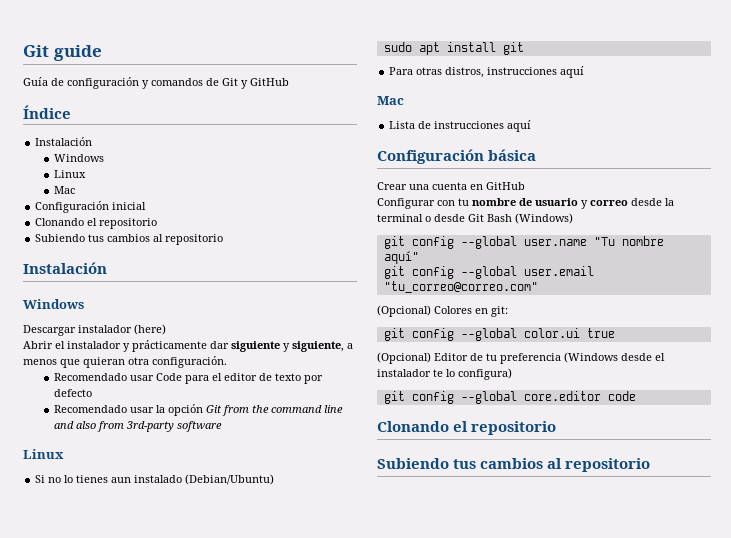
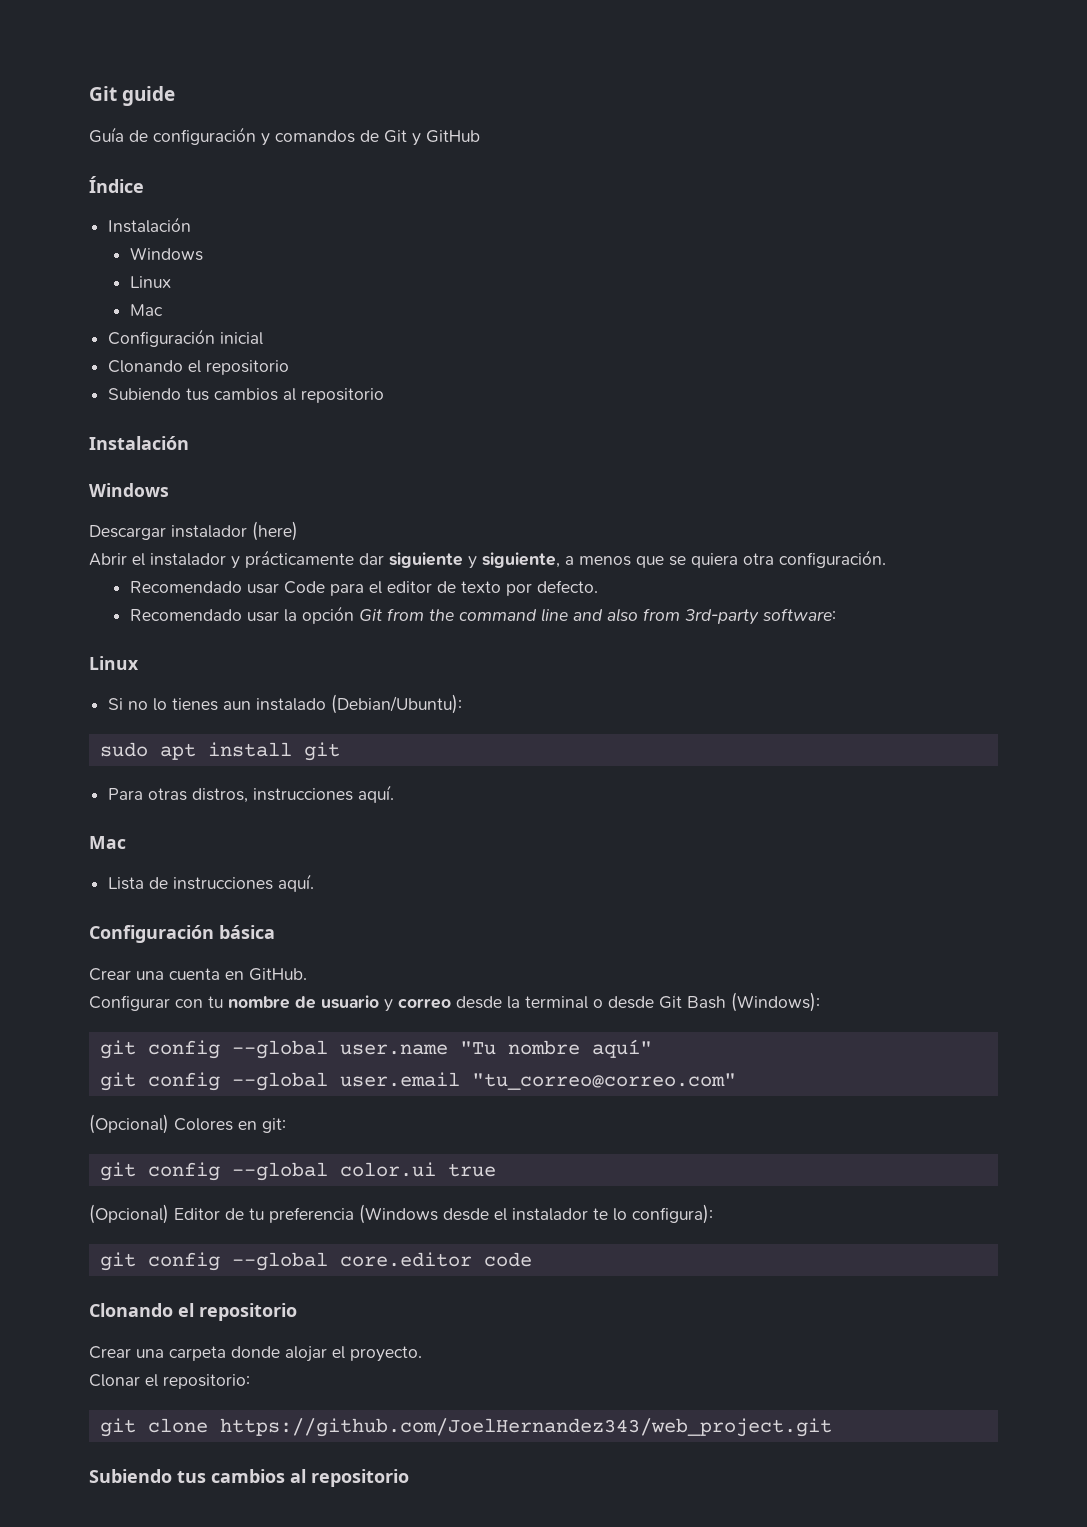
- Abrir el instalador y prácticamente dar siguiente y siguiente, a menos que quieran otra configuración.
+ Abrir el instalador y prácticamente dar siguiente y siguiente, a menos que se quiera otra configuración.
- Recomendado usar Code para el editor de texto por defecto
+ Recomendado usar Code para el editor de texto por defecto.
- Recomendado usar la opción Git from the command line and also from 3rd-party software
+ Recomendado usar la opción Git from the command line and also from 3rd-party software:
- Si no lo tienes aun instalado (Debian/Ubuntu)
+ Si no lo tienes aun instalado (Debian/Ubuntu):
- Para otras distros, instrucciones aquí
+ Para otras distros, instrucciones aquí.
- Lista de instrucciones aquí
+ Lista de instrucciones aquí.
- Crear una cuenta en GitHub
+ Crear una cuenta en GitHub.
- Configurar con tu nombre de usuario y correo desde la terminal o desde Git Bash (Windows)
+ Configurar con tu nombre de usuario y correo desde la terminal o desde Git Bash (Windows):
- (Opcional) Editor de tu preferencia (Windows desde el instalador te lo configura)
+ (Opcional) Editor de tu preferencia (Windows desde el instalador te lo configura):
+ Crear una carpeta donde alojar el proyecto.
+ Clonar el repositorio:
+ git clone https://github.com/JoelHernandez343/web_project.git

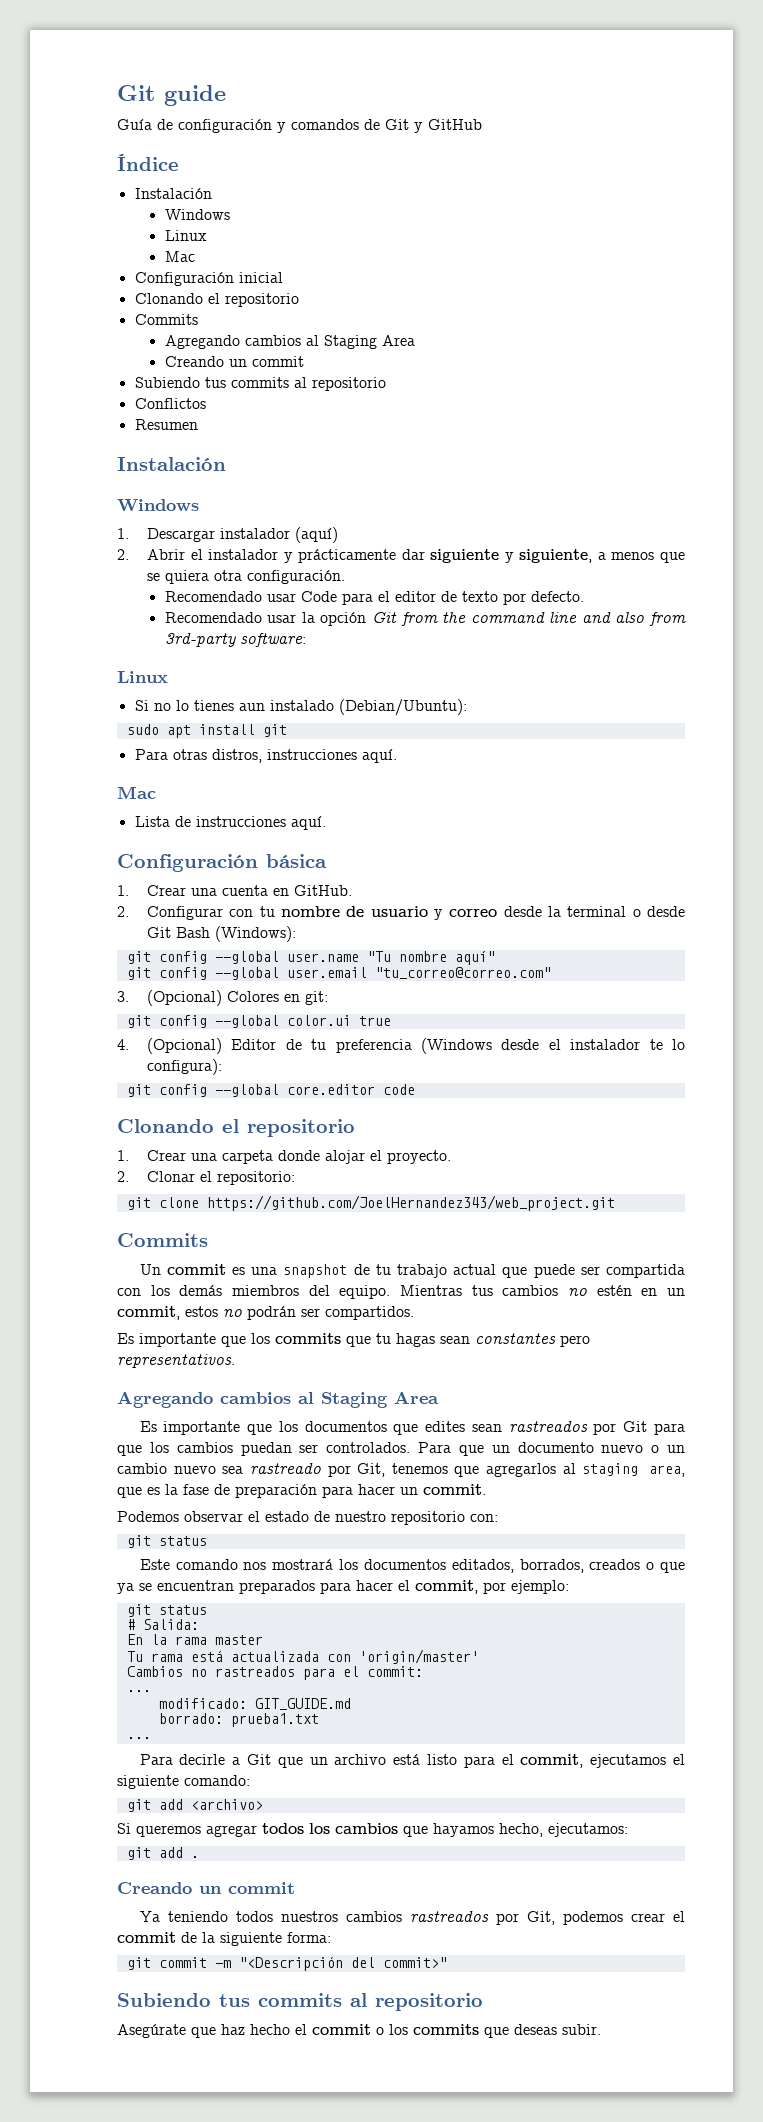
  Configuración inicial
  Clonando el repositorio
- Subiendo tus cambios al repositorio
+ Commits
+ Agregando cambios al Staging Area
+ Creando un commit
+ Subiendo tus commits al repositorio
+ Conflictos
+ Resumen
  Instalación
  Windows
- Descargar instalador (here)
- Abrir el instalador y prácticamente dar siguiente y siguiente, a menos que se quiera otra configuración.
+ 1. Descargar instalador (aquí)
+ 2. Abrir el instalador y prácticamente dar siguiente y siguiente, a menos que se quiera otra configuración.
- Crear una cuenta en GitHub.
+ 1. Crear una cuenta en GitHub.
- Configurar con tu nombre de usuario y correo desde la terminal o desde Git Bash (Windows):
+ 2. Configurar con tu nombre de usuario y correo desde la terminal o desde Git Bash (Windows):
- (Opcional) Colores en git:
+ 3. (Opcional) Colores en git:
- (Opcional) Editor de tu preferencia (Windows desde el instalador te lo configura):
+ 4. (Opcional) Editor de tu preferencia (Windows desde el instalador te lo configura):
- Crear una carpeta donde alojar el proyecto.
+ 1. Crear una carpeta donde alojar el proyecto.
- Clonar el repositorio:
+ 2. Clonar el repositorio:
  git clone https://github.com/JoelHernandez343/web_project.git
- Subiendo tus cambios al repositorio
+ Commits
+ Un commit es una snapshot de tu trabajo actual que puede ser compartida con los demás miembros del equipo. Mientras tus cambios no estén en un commit, estos no podrán ser compartidos.
+ Es importante que los commits que tu hagas sean constantes pero representativos.
+ Agregando cambios al Staging Area
+ Es importante que los documentos que edites sean rastreados por Git para que los cambios puedan ser controlados. Para que un documento nuevo o un cambio nuevo sea rastreado por Git, tenemos que agregarlos al staging area, que es la fase de preparación para hacer un commit.
+ Podemos observar el estado de nuestro repositorio con:
+ git status
+ Este comando nos mostrará los documentos editados, borrados, creados o que ya se encuentran preparados para hacer el commit, por ejemplo:
+ git status
+ # Salida:
+ En la rama master
+ Tu rama está actualizada con 'origin/master'
+ Cambios no rastreados para el commit:
+ ...
+ modificado: GIT_GUIDE.md
+ borrado: prueba1.txt
+ ...
+ Para decirle a Git que un archivo está listo para el commit, ejecutamos el siguiente comando:
+ git add <archivo>
+ Si queremos agregar todos los cambios que hayamos hecho, ejecutamos:
+ git add .
+ Creando un commit
+ Ya teniendo todos nuestros cambios rastreados por Git, podemos crear el commit de la siguiente forma:
+ git commit -m "<Descripción del commit>"
+ Subiendo tus commits al repositorio
+ Asegúrate que haz hecho el commit o los commits que deseas subir.

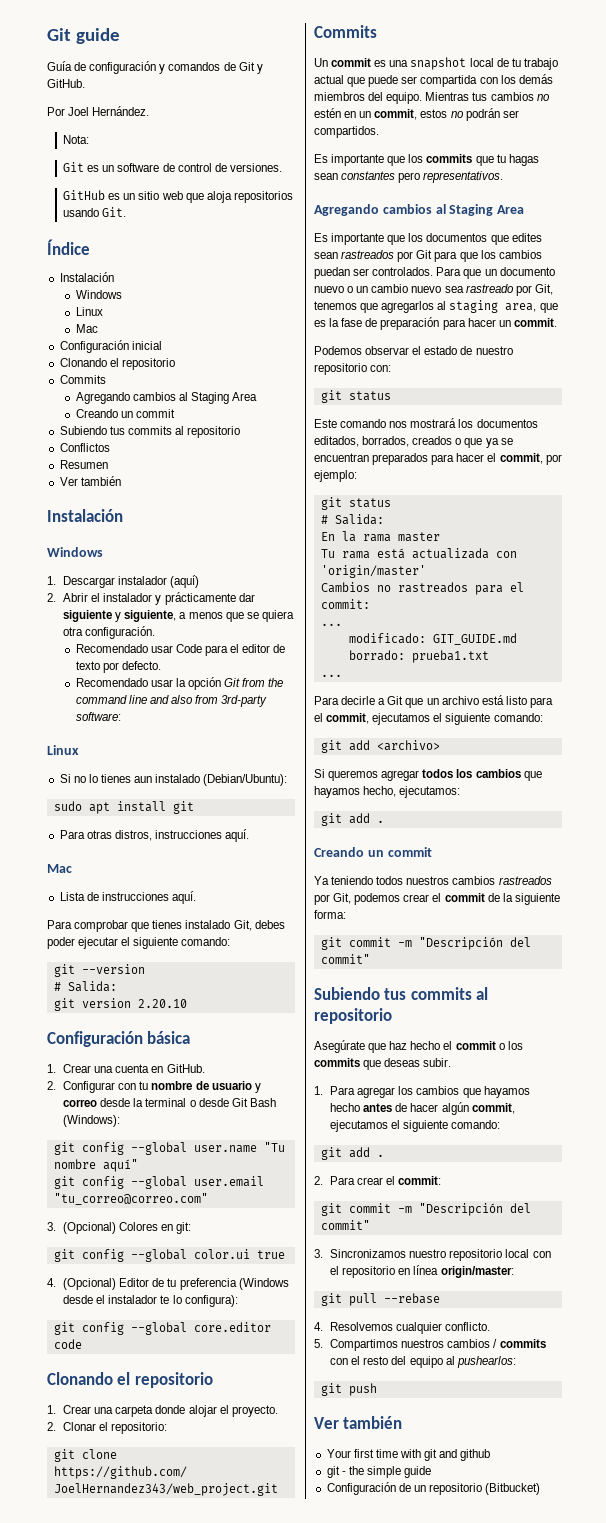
- Guía de configuración y comandos de Git y GitHub
+ Guía de configuración y comandos de Git y GitHub.
+ Por Joel Hernández.
+ Nota:
+ Git es un software de control de versiones.
+ GitHub es un sitio web que aloja repositorios usando Git.
  Resumen
+ Ver también
+ Para comprobar que tienes instalado Git, debes poder ejecutar el siguiente comando:
+ git --version
+ # Salida:
+ git version 2.20.10
- Un commit es una snapshot de tu trabajo actual que puede ser compartida con los demás miembros del equipo.
+ Un commit es una snapshot local de tu trabajo actual que puede ser compartida con los demás miembros del equipo.
  Ya teniendo todos nuestros cambios rastreados por Git, podemos crear el commit de la siguiente forma:
- git commit -m "<Descripción del commit>"
+ git commit -m "Descripción del commit"
+ 1. Para agregar los cambios que hayamos hecho antes de hacer algún commit, ejecutamos el siguiente comando:
+ git add .
+ 2. Para crear el commit:
+ git commit -m "Descripción del commit"
+ 3. Sincronizamos nuestro repositorio local con el repositorio en línea origin/master:
+ git pull --rebase
+ 4. Resolvemos cualquier conflicto.
+ 5. Compartimos nuestros cambios / commits con el resto del equipo al pushearlos:
+ git push
+ Ver también
+ Your first time with git and github
+ git - the simple guide
+ Configuración de un repositorio (Bitbucket)

